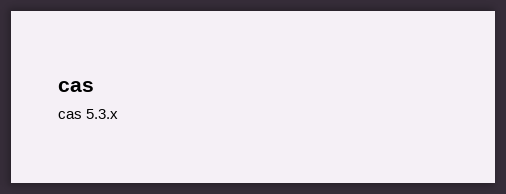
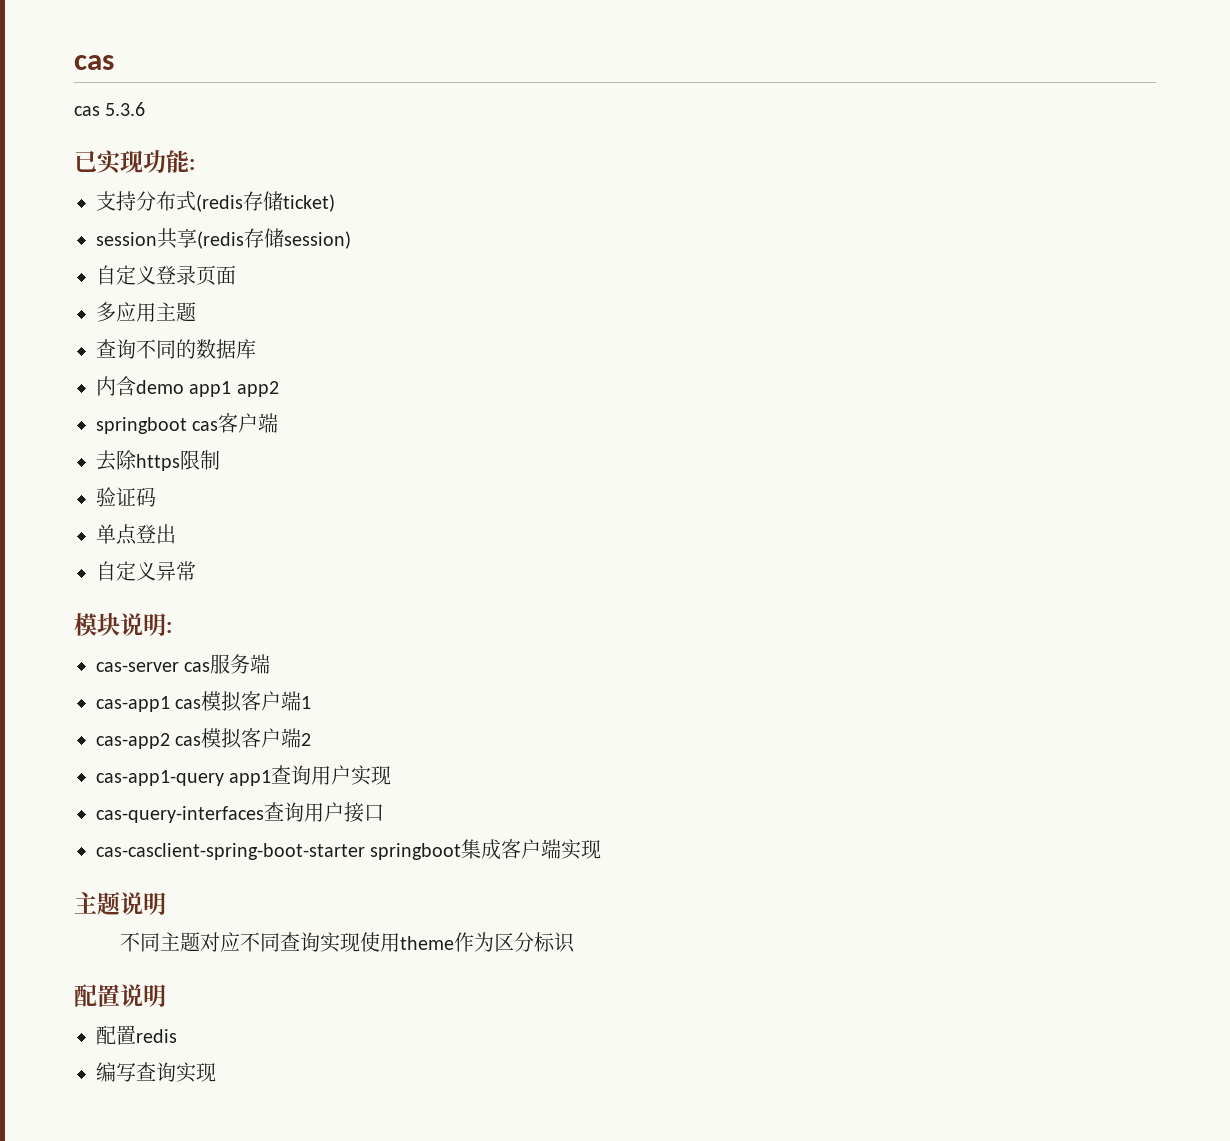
- cas 5.3.x
+ cas 5.3.6
+ 已实现功能:
+ 支持分布式(redis存储ticket)
+ session共享(redis存储session)
+ 自定义登录页面
+ 多应用主题
+ 查询不同的数据库
+ 内含demo app1 app2
+ springboot cas客户端
+ 去除https限制
+ 验证码
+ 单点登出
+ 自定义异常
+ 模块说明:
+ cas-server cas服务端
+ cas-app1 cas模拟客户端1
+ cas-app2 cas模拟客户端2
+ cas-app1-query app1查询用户实现
+ cas-query-interfaces查询用户接口
+ cas-casclient-spring-boot-starter springboot集成客户端实现
+ 主题说明
+ 不同主题对应不同查询实现使用theme作为区分标识
+ 配置说明
+ 配置redis
+ 编写查询实现

